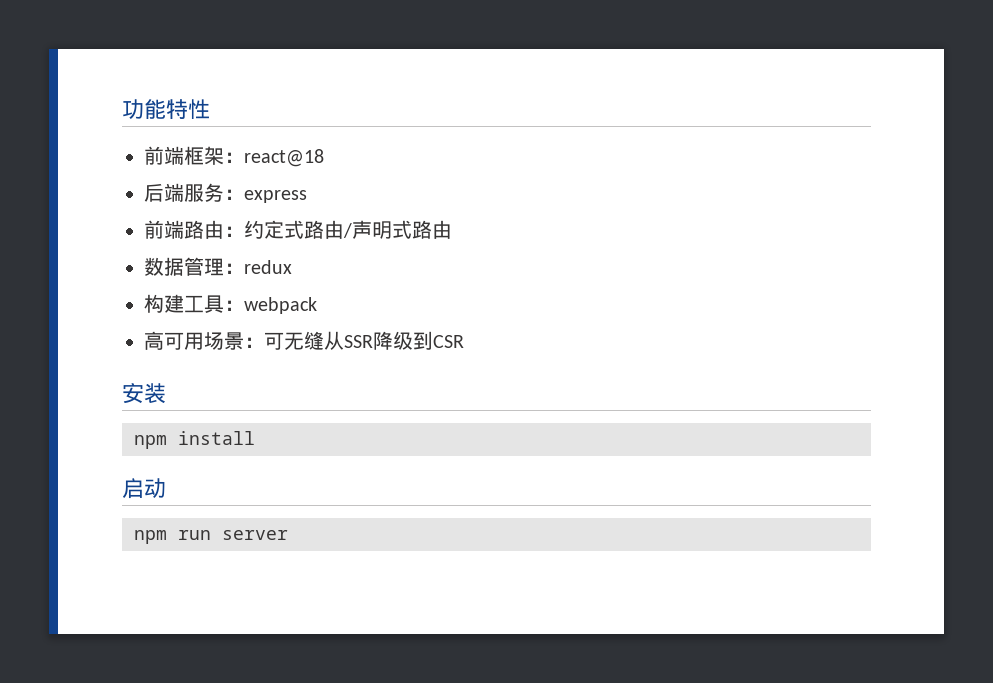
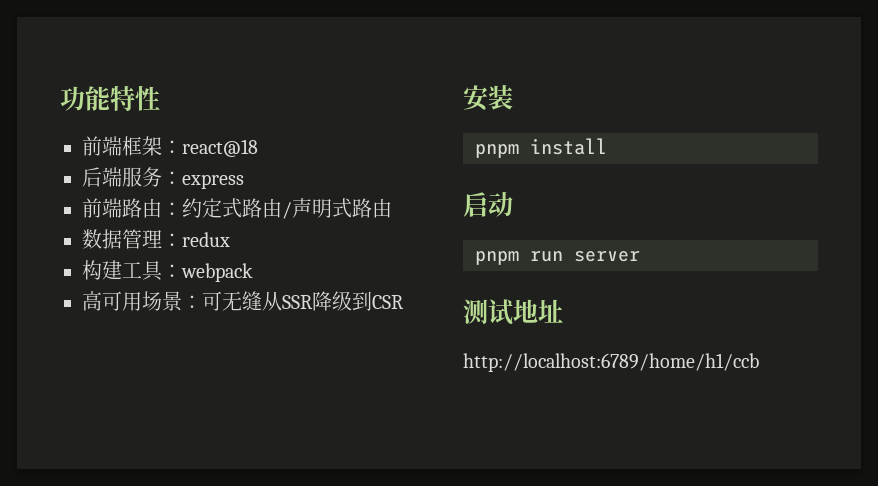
- npm install
+ pnpm install
- npm run server
+ pnpm run server
+ 测试地址
+ http://localhost:6789/home/h1/ccb

